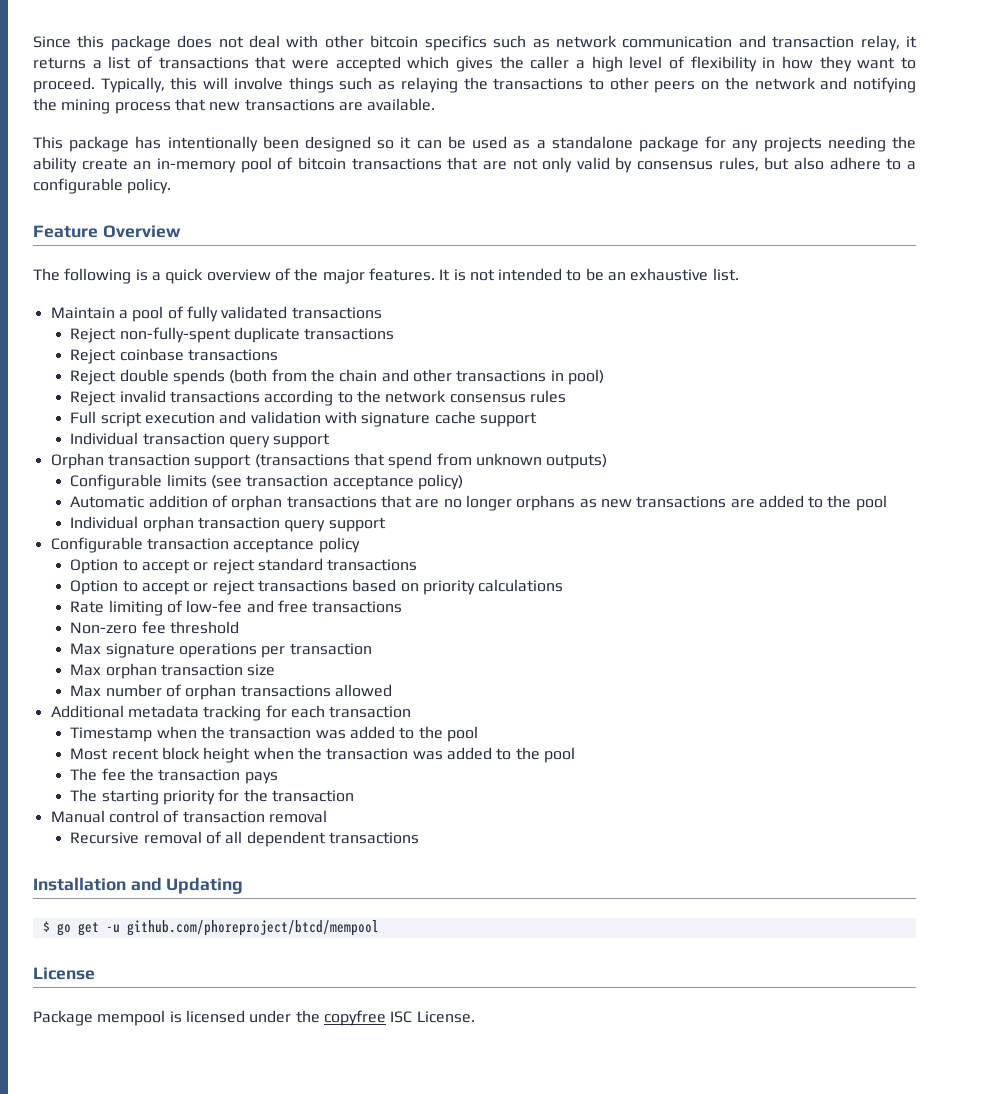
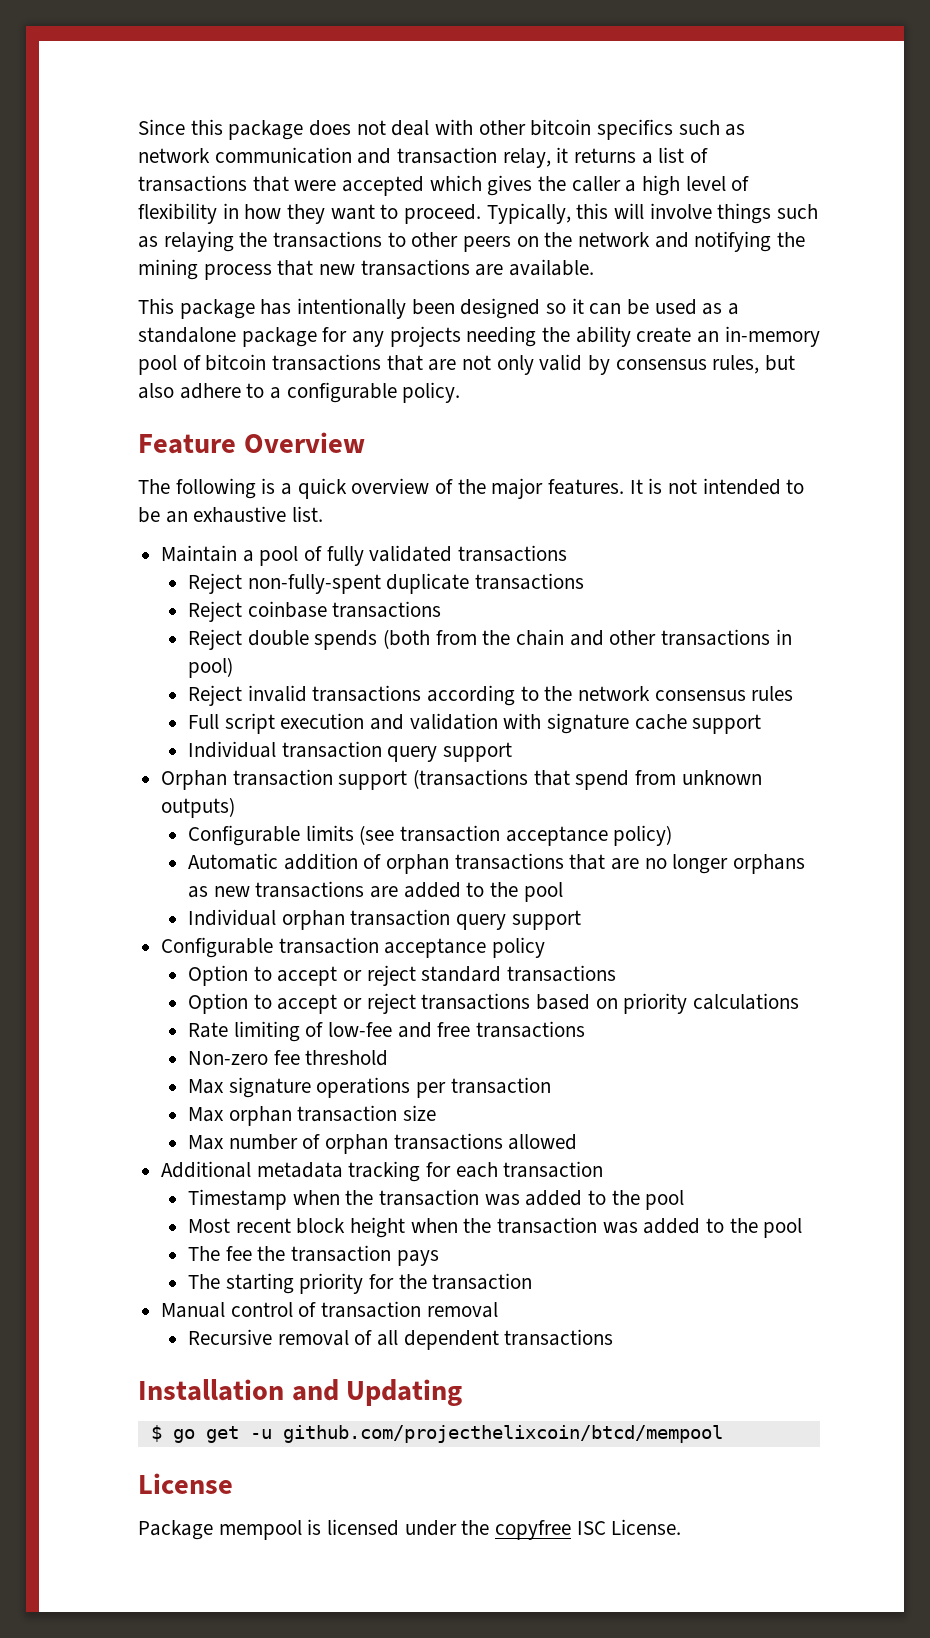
- $ go get -u github.com/phoreproject/btcd/mempool
+ $ go get -u github.com/projecthelixcoin/btcd/mempool

